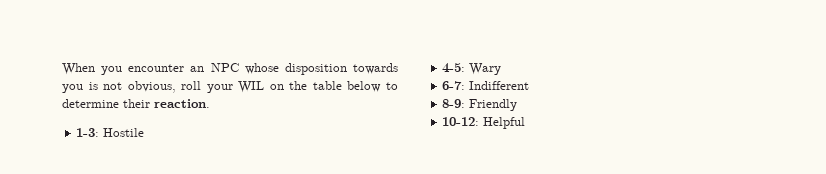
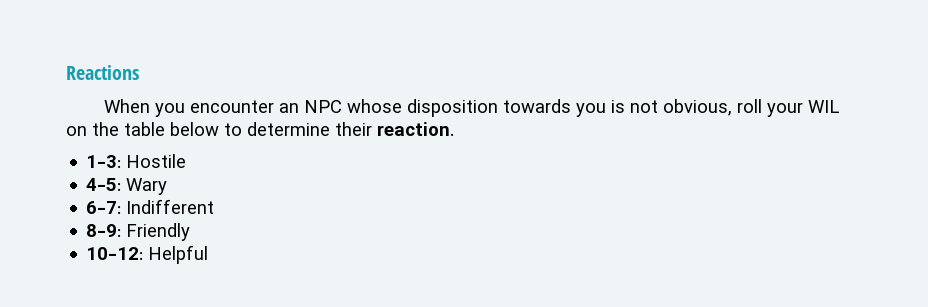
+ Reactions

